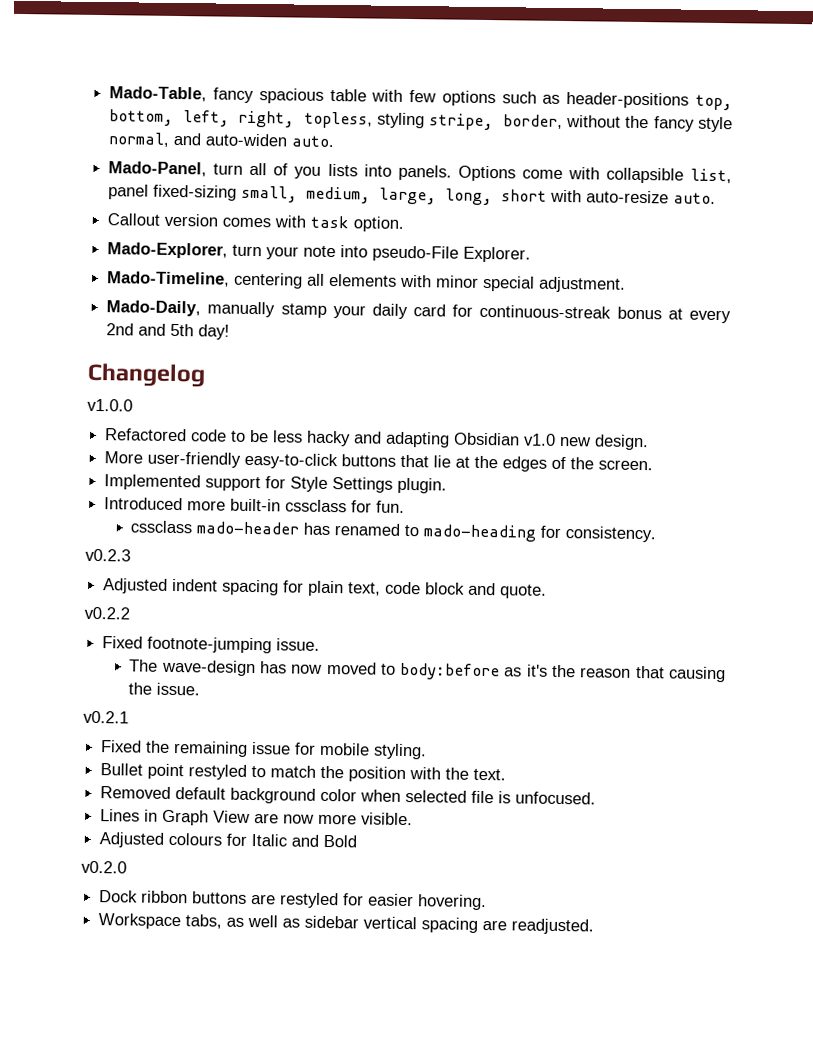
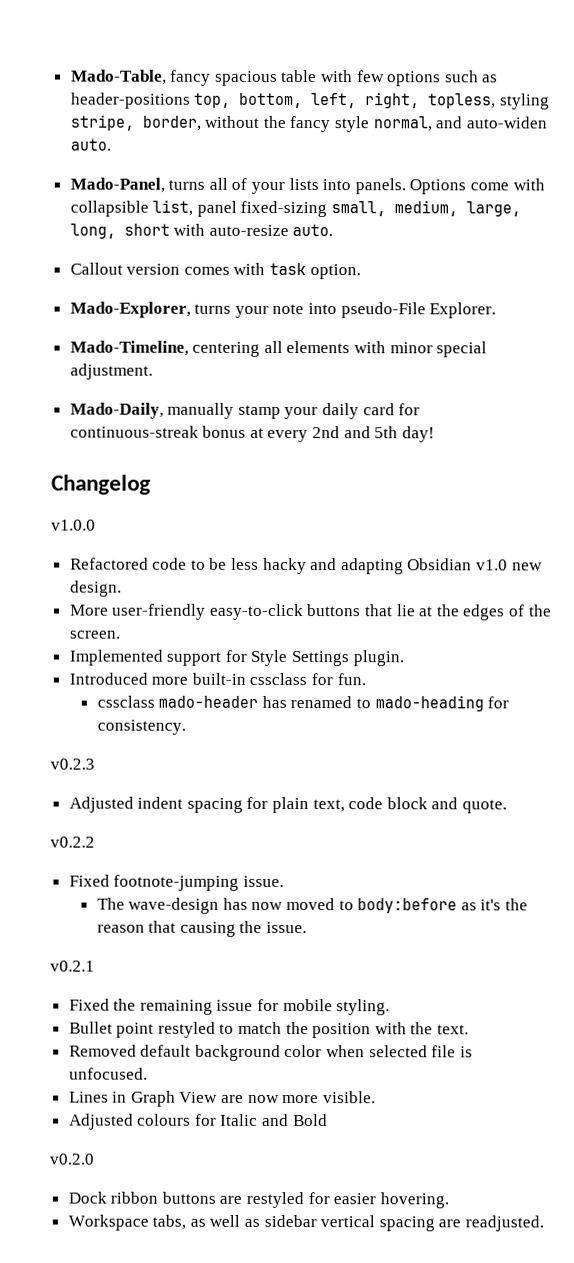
- Mado-Panel, turn all of you lists into panels.
+ Mado-Panel, turns all of your lists into panels.
- Mado-Explorer, turn your note into pseudo-File Explorer.
+ Mado-Explorer, turns your note into pseudo-File Explorer.

